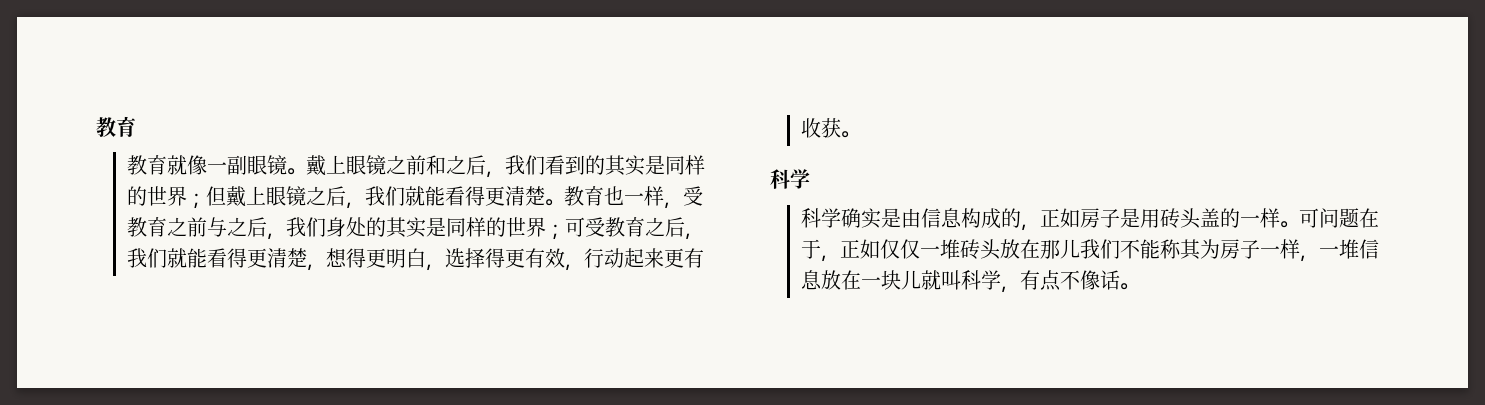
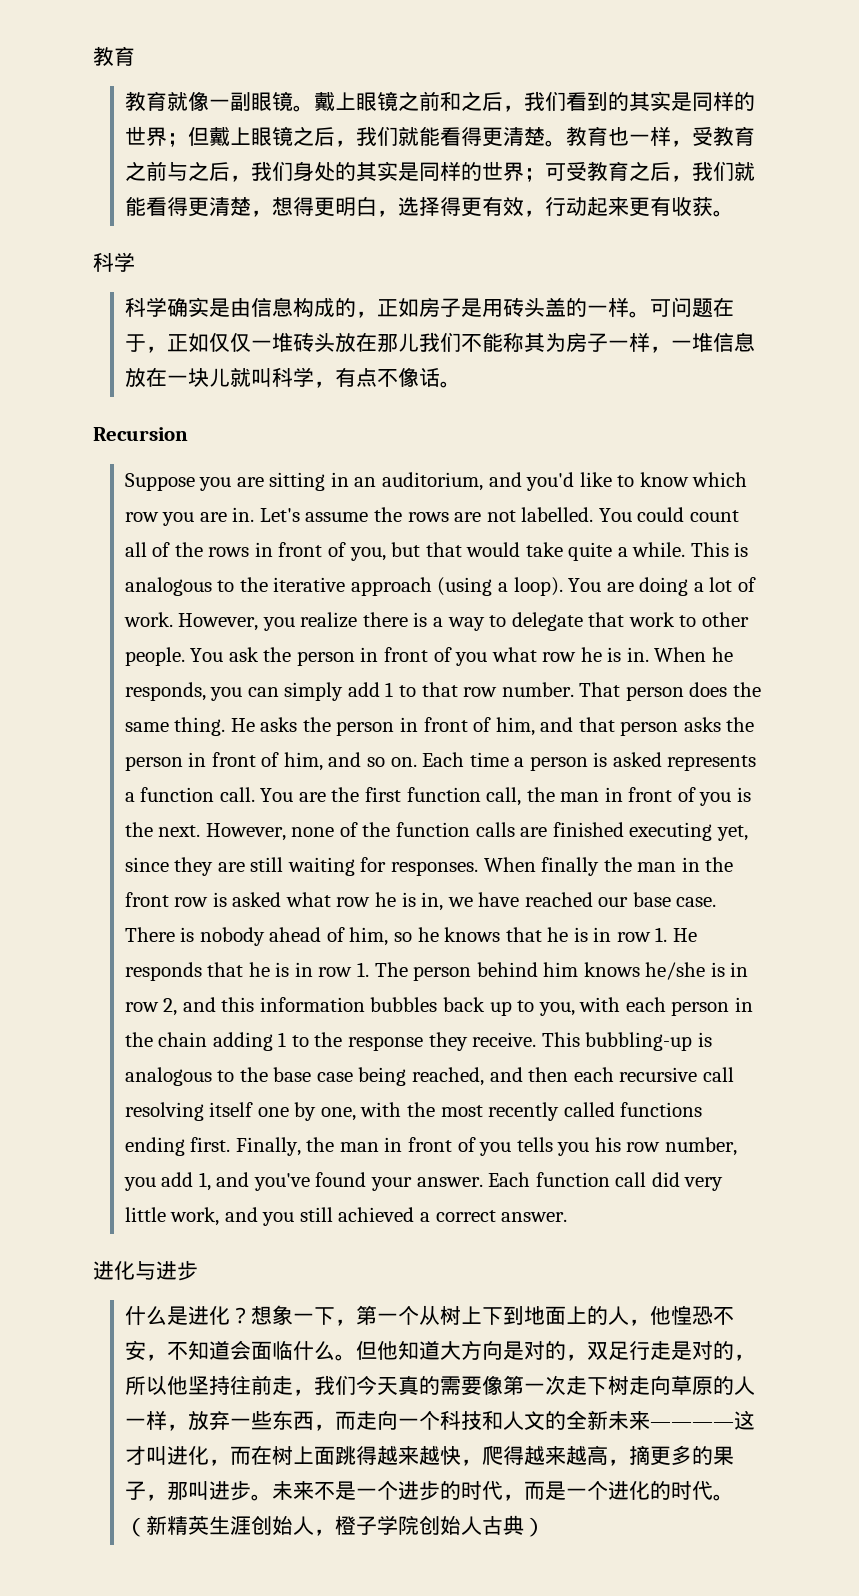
+ Recursion
+ Suppose you are sitting in an auditorium, and you'd like to know which row you are in. Let's assume the rows are not labelled. You could count all of the rows in front of you, but that would take quite a while. This is analogous to the iterative approach (using a loop). You are doing a lot of work. However, you realize there is a way to delegate that work to other people. You ask the person in front of you what row he is in. When he responds, you can simply add 1 to that row number. That person does the same thing. He asks the person in front of him, and that person asks the person in front of him, and so on. Each time a person is asked represents a function call. You are the first function call, the man in front of you is the next. However, none of the function calls are finished executing yet, since they are still waiting for responses. When finally the man in the front row is asked what row he is in, we have reached our base case. There is nobody ahead of him, so he knows that he is in row 1. He responds that he is in row 1. The person behind him knows he/she is in row 2, and this information bubbles back up to you, with each person in the chain adding 1 to the response they receive. This bubbling-up is analogous to the base case being reached, and then each recursive call resolving itself one by one, with the most recently called functions ending first. Finally, the man in front of you tells you his row number, you add 1, and you've found your answer. Each function call did very little work, and you still achieved a correct answer.
+ 进化与进步
+ 什么是进化？想象一下，第一个从树上下到地面上的人，他惶恐不安，不知道会面临什么。但他知道大方向是对的，双足行走是对的，所以他坚持往前走，我们今天真的需要像第一次走下树走向草原的人一样，放弃一些东西，而走向一个科技和人文的全新未来————这才叫进化，而在树上面跳得越来越快，爬得越来越高，摘更多的果子，那叫进步。未来不是一个进步的时代，而是一个进化的时代。（新精英生涯创始人，橙子学院创始人古典）

